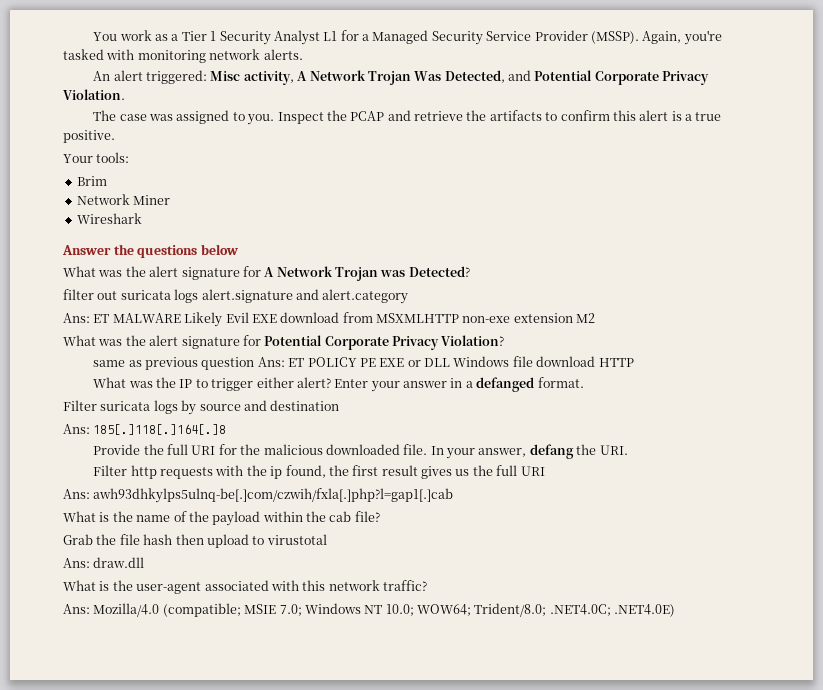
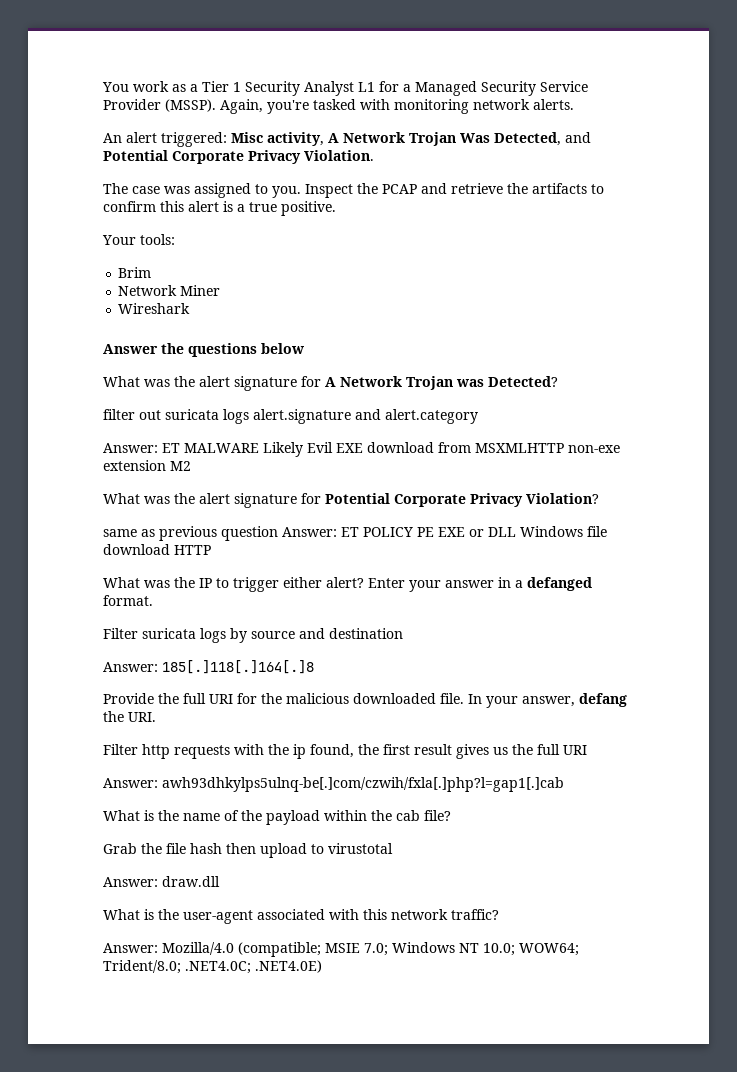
- Ans: ET MALWARE Likely Evil EXE download from MSXMLHTTP non-exe extension M2
+ Answer: ET MALWARE Likely Evil EXE download from MSXMLHTTP non-exe extension M2
- same as previous question Ans: ET POLICY PE EXE or DLL Windows file download HTTP
+ same as previous question Answer: ET POLICY PE EXE or DLL Windows file download HTTP
- Ans: 185[.]118[.]164[.]8
+ Answer: 185[.]118[.]164[.]8
- Ans: awh93dhkylps5ulnq-be[.]com/czwih/fxla[.]php?l=gap1[.]cab
+ Answer: awh93dhkylps5ulnq-be[.]com/czwih/fxla[.]php?l=gap1[.]cab
- Ans: draw.dll
+ Answer: draw.dll
- Ans: Mozilla/4.0 (compatible; MSIE 7.0; Windows NT 10.0; WOW64; Trident/8.0; .NET4.0C; .NET4.0E)
+ Answer: Mozilla/4.0 (compatible; MSIE 7.0; Windows NT 10.0; WOW64; Trident/8.0; .NET4.0C; .NET4.0E)

